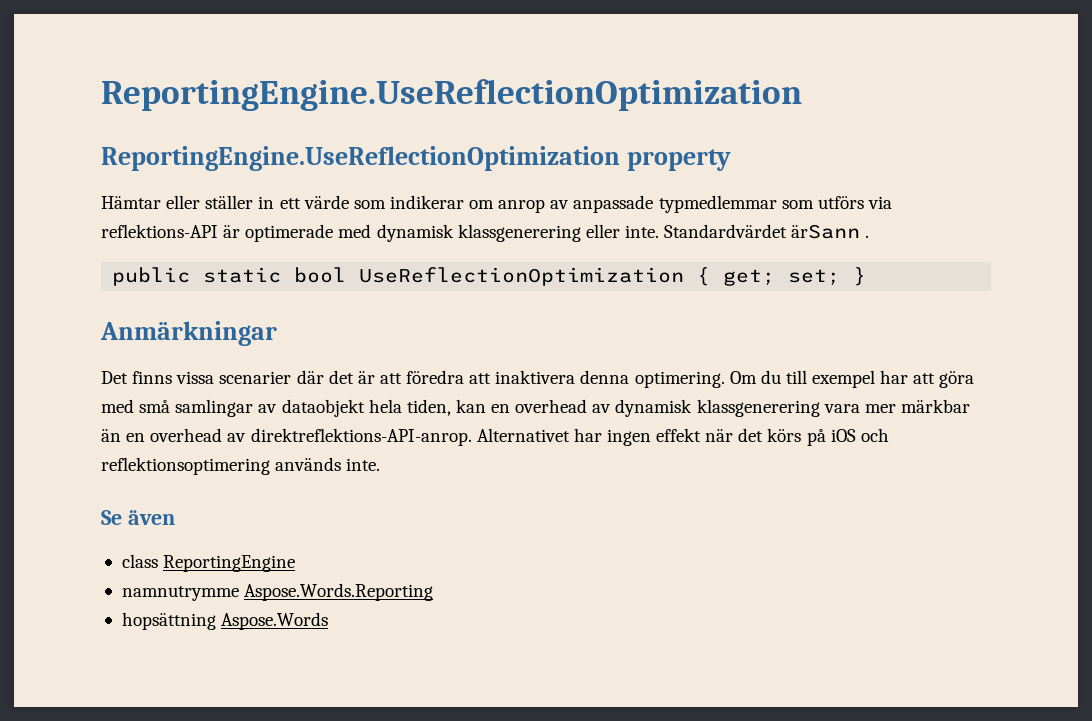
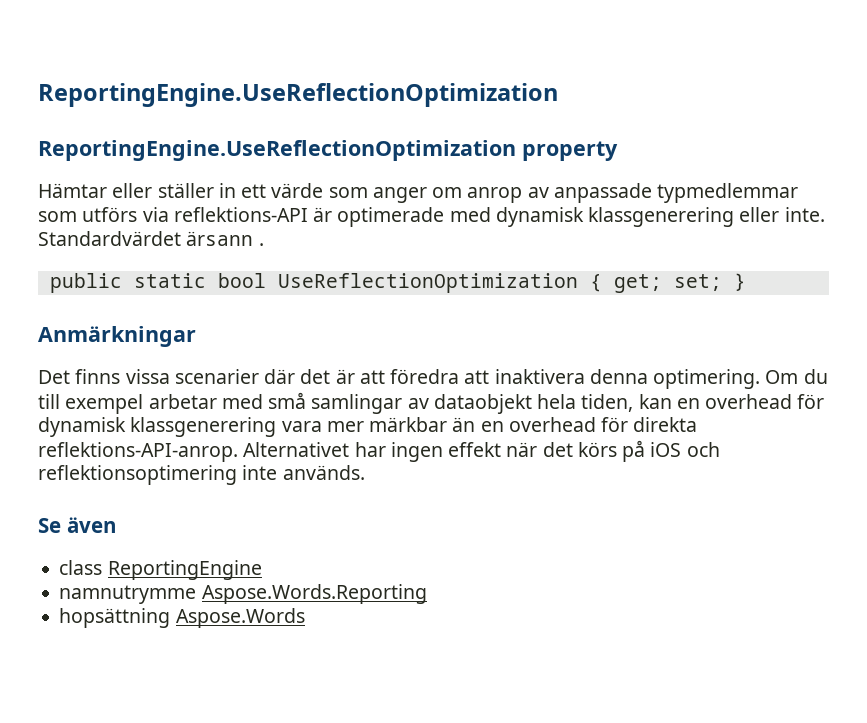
- Hämtar eller ställer in ett värde som indikerar om anrop av anpassade typmedlemmar som utförs via reflektions-API är optimerade med dynamisk klassgenerering eller inte.
+ Hämtar eller ställer in ett värde som anger om anrop av anpassade typmedlemmar som utförs via reflektions-API är optimerade med dynamisk klassgenerering eller inte.
- Standardvärdet ärSann .
+ Standardvärdet ärsann .
- Om du till exempel har att göra med små samlingar av dataobjekt hela tiden, kan en overhead av dynamisk klassgenerering vara mer märkbar än en overhead av direktreflektions-API-anrop.
+ Om du till exempel arbetar med små samlingar av dataobjekt hela tiden, kan en overhead för dynamisk klassgenerering vara mer märkbar än en overhead för direkta reflektions-API-anrop.
- Alternativet har ingen effekt när det körs på iOS och reflektionsoptimering används inte.
+ Alternativet har ingen effekt när det körs på iOS och reflektionsoptimering inte används.

